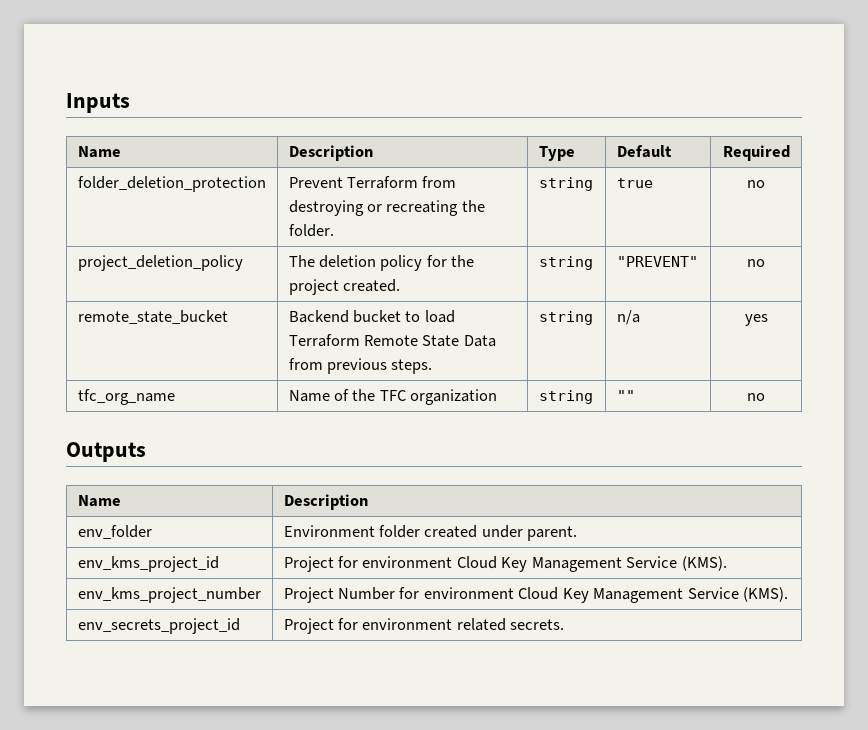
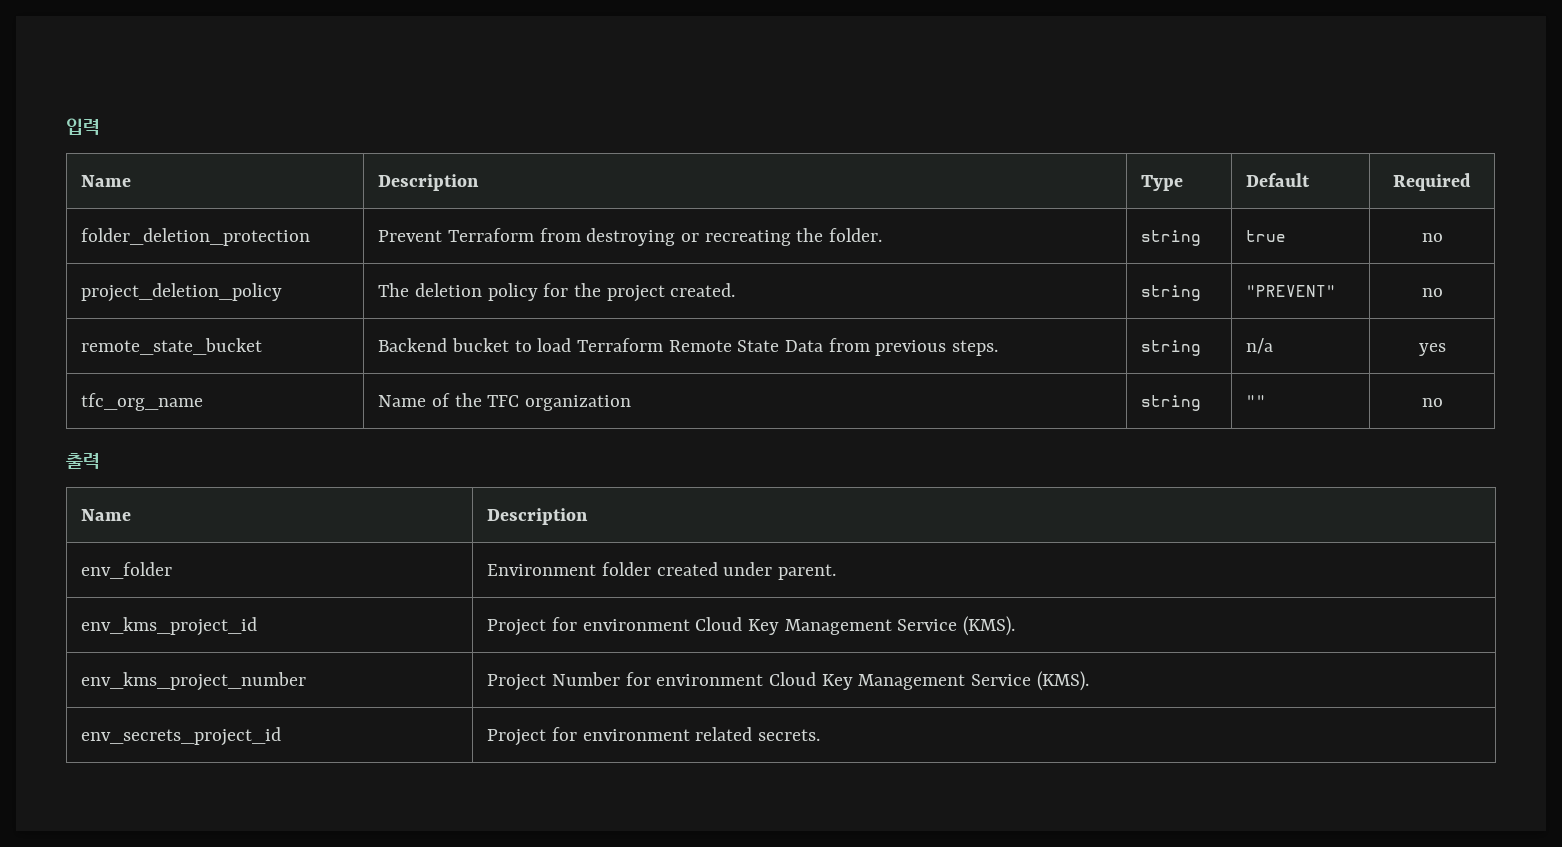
- Inputs
+ 입력
- Outputs
+ 출력

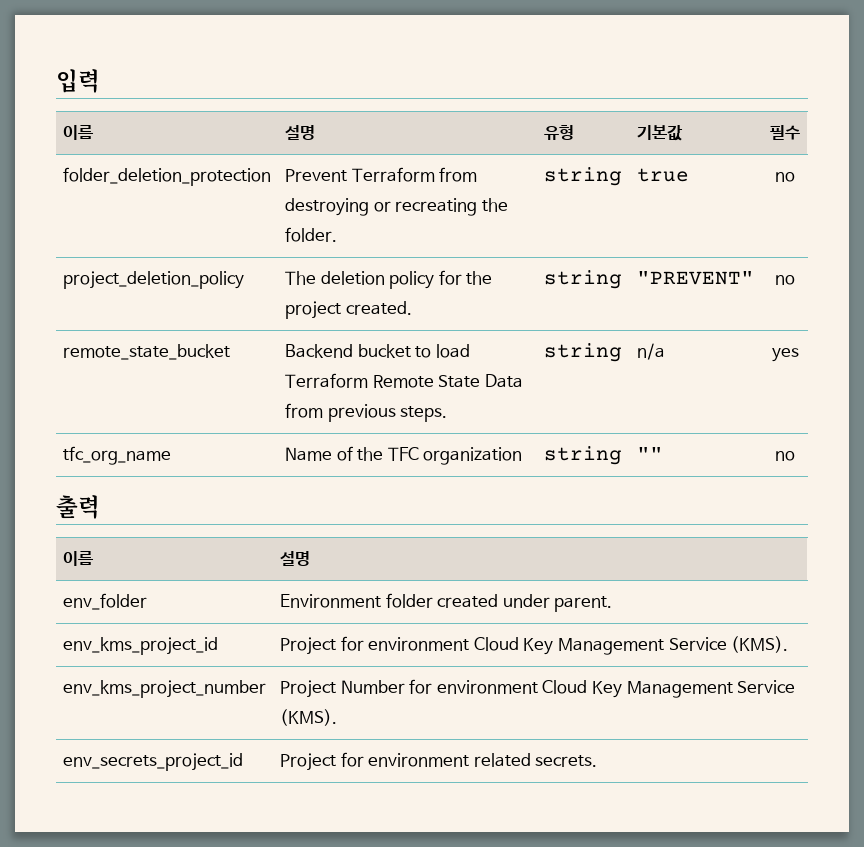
- Name | Description | Type | Default | Required
+ 이름 | 설명 | 유형 | 기본값 | 필수
  출력
- Name | Description
+ 이름 | 설명

